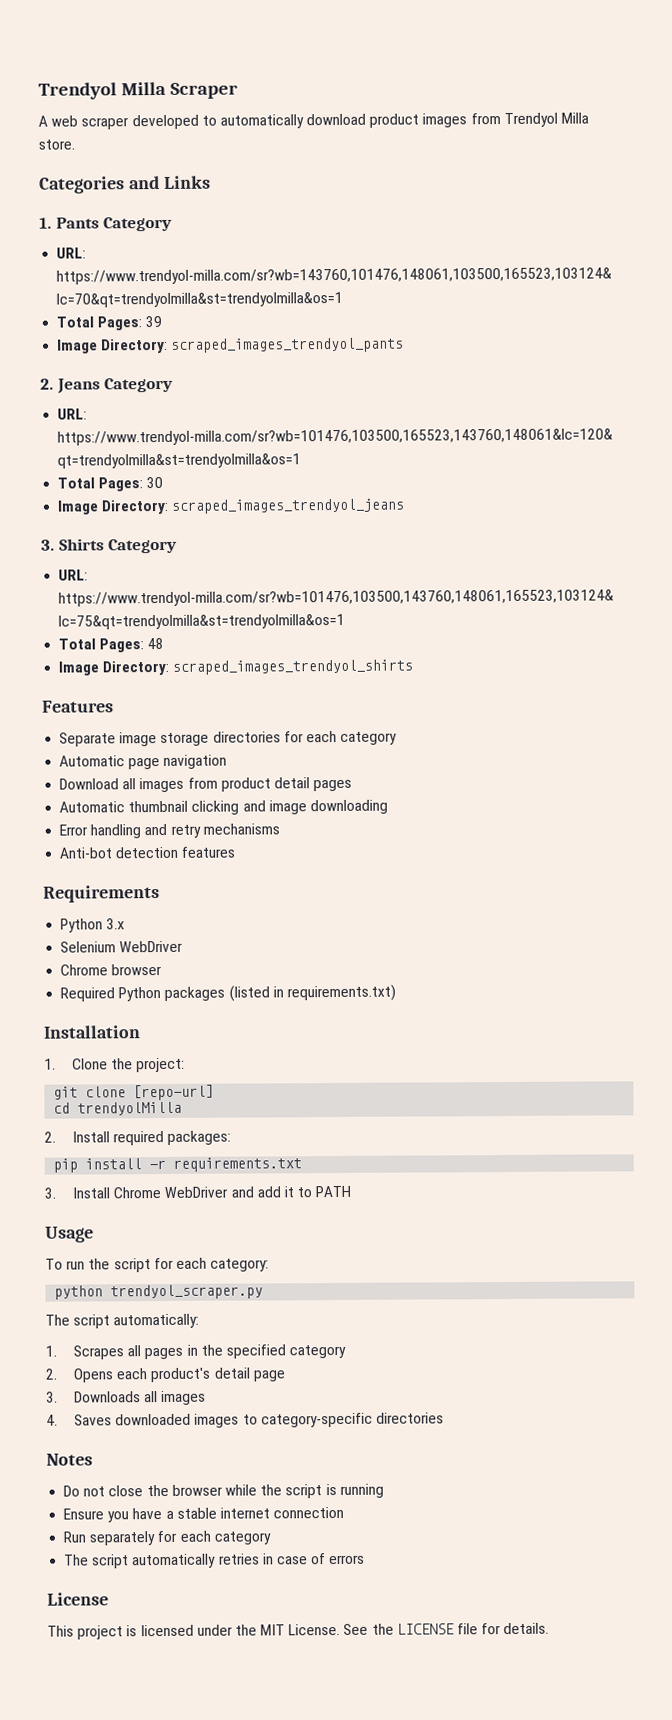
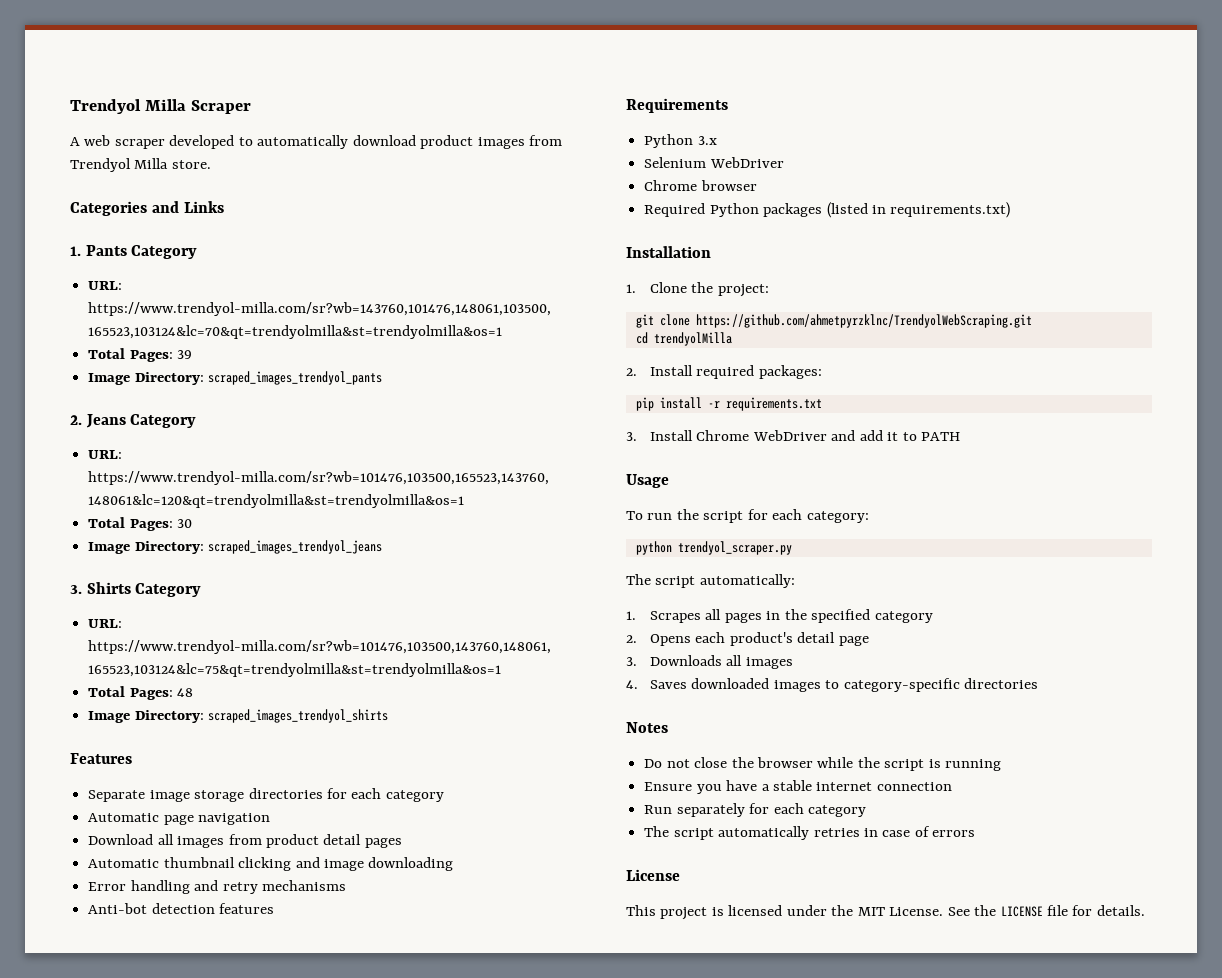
- git clone [repo-url]
+ git clone https://github.com/ahmetpyrzklnc/TrendyolWebScraping.git

